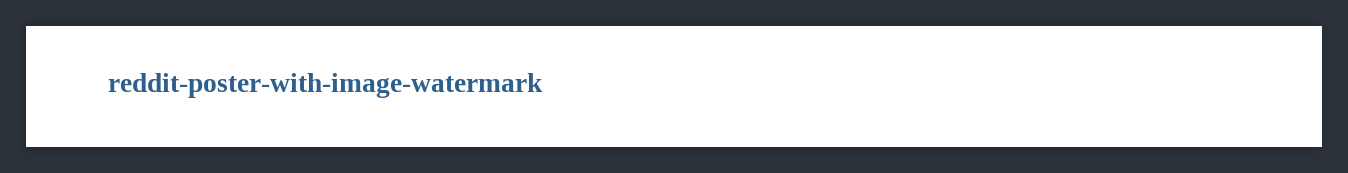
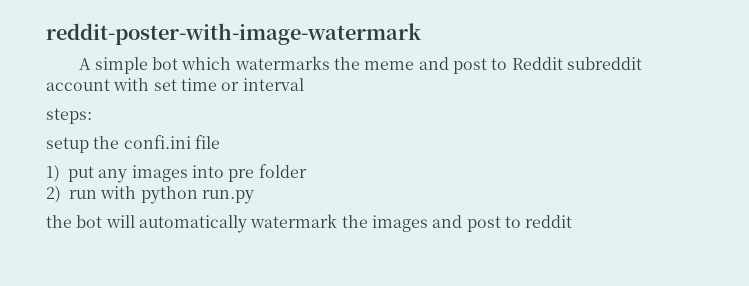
+ A simple bot which watermarks the meme and post to Reddit subreddit account with set time or interval
+ steps:
+ setup the confi.ini file
+ 1) put any images into pre folder
+ 2) run with python run.py
+ the bot will automatically watermark the images and post to reddit

